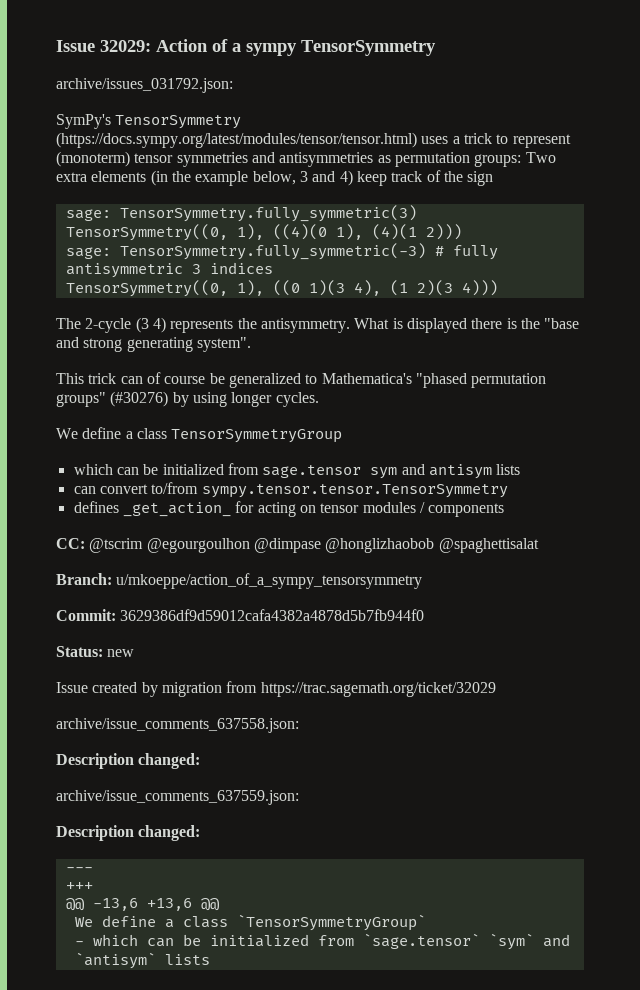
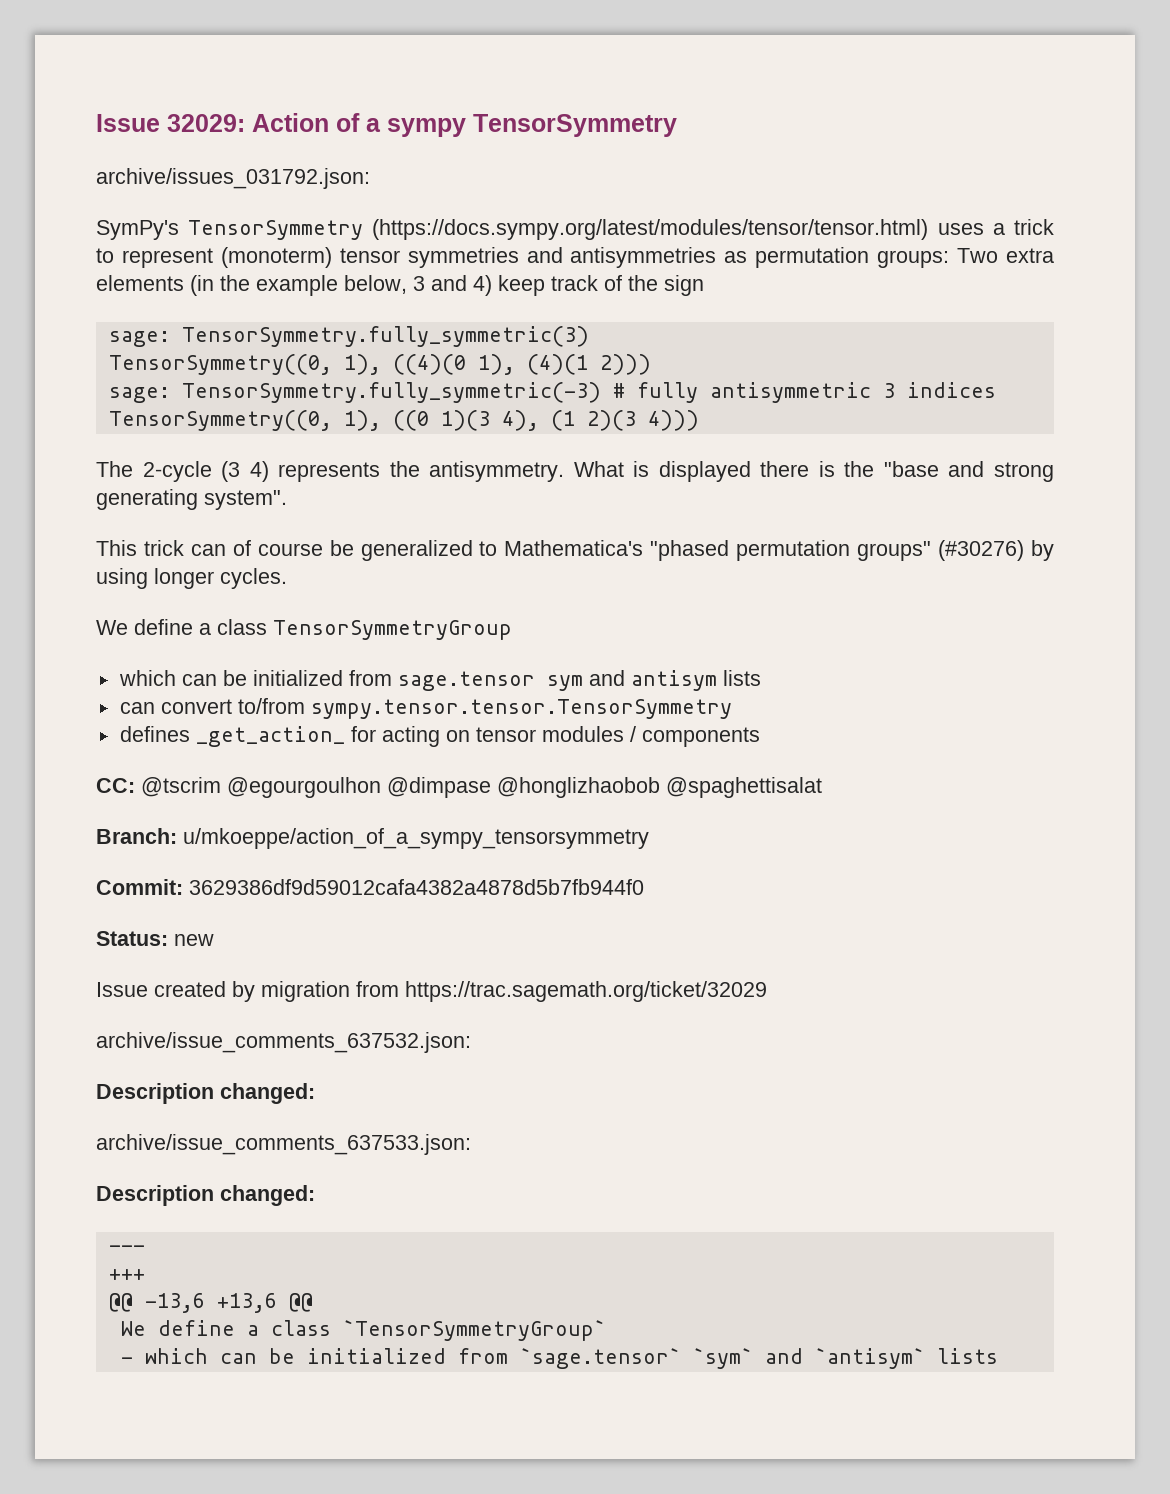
- archive/issue_comments_637558.json:
+ archive/issue_comments_637532.json:
  Description changed:
- archive/issue_comments_637559.json:
+ archive/issue_comments_637533.json:

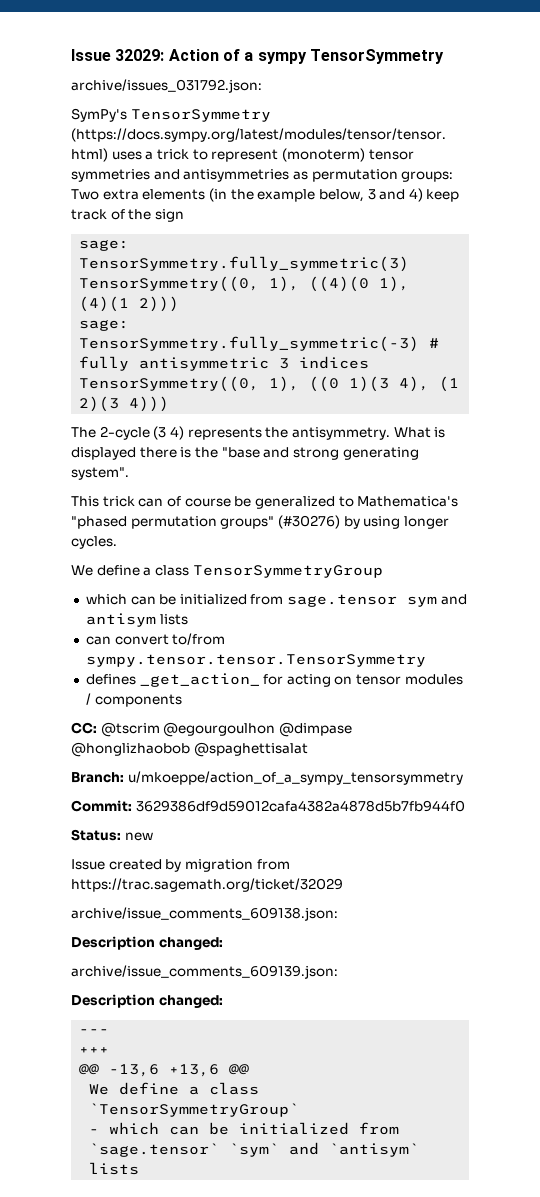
- archive/issue_comments_637532.json:
+ archive/issue_comments_609138.json:
  Description changed:
- archive/issue_comments_637533.json:
+ archive/issue_comments_609139.json:

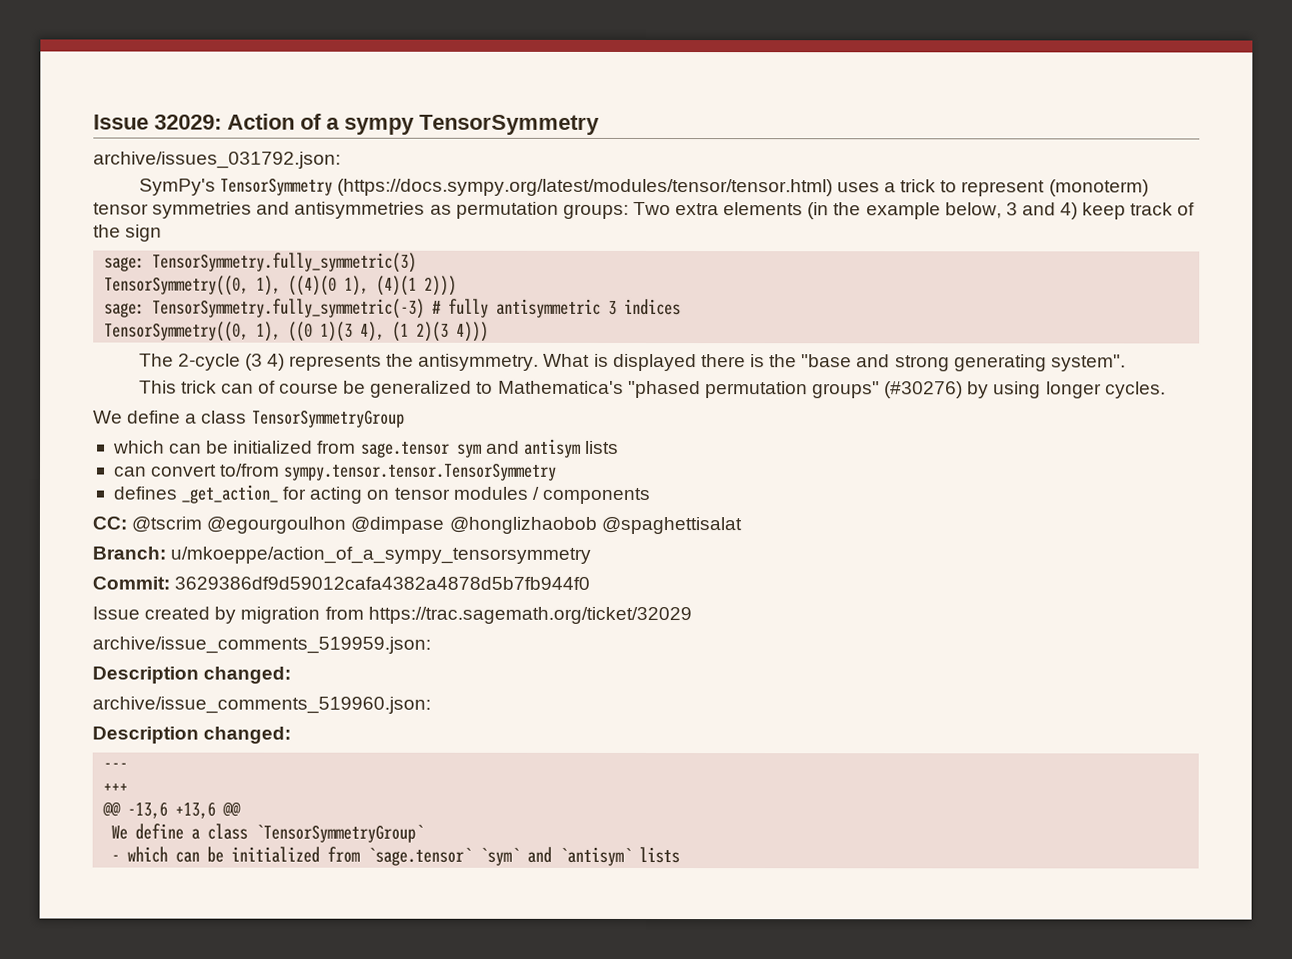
- Status: new
- archive/issue_comments_609138.json:
+ archive/issue_comments_519959.json:
  Description changed:
- archive/issue_comments_609139.json:
+ archive/issue_comments_519960.json:

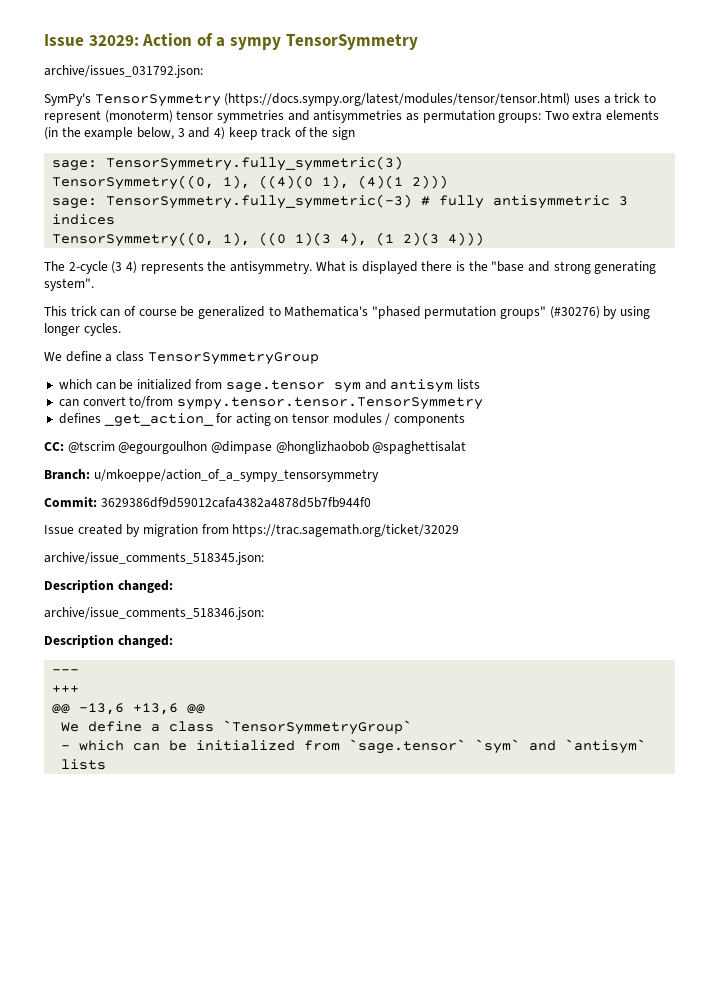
- archive/issue_comments_519959.json:
+ archive/issue_comments_518345.json:
  Description changed:
- archive/issue_comments_519960.json:
+ archive/issue_comments_518346.json:

